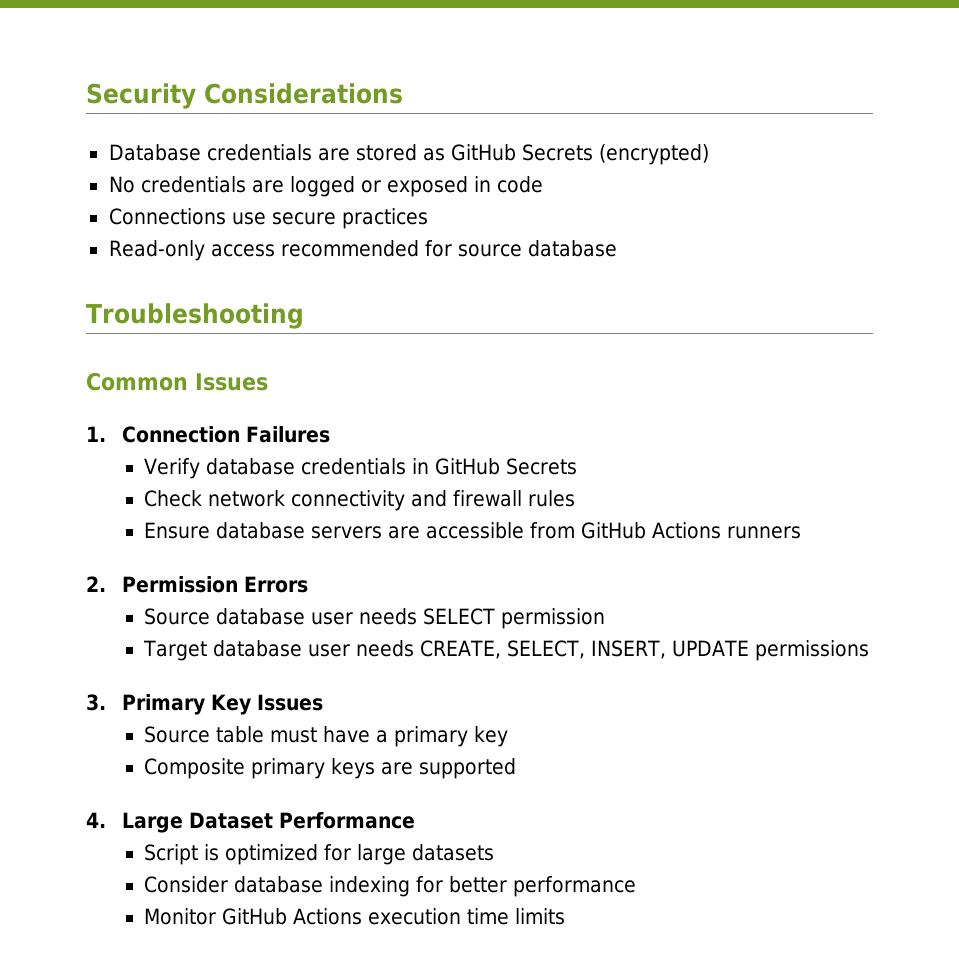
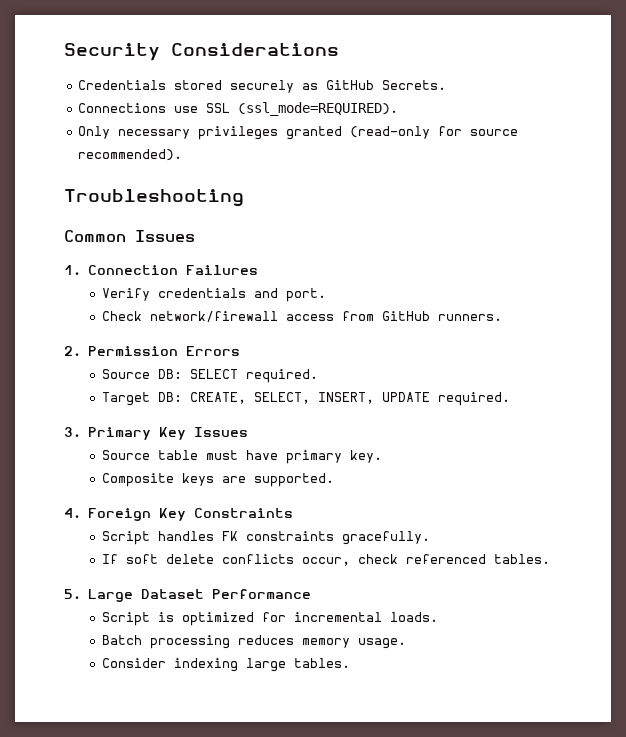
- Database credentials are stored as GitHub Secrets (encrypted)
- No credentials are logged or exposed in code
- Connections use secure practices
- Read-only access recommended for source database
+ Credentials stored securely as GitHub Secrets.
+ Connections use SSL (ssl_mode=REQUIRED).
+ Only necessary privileges granted (read-only for source recommended).
- Verify database credentials in GitHub Secrets
- Check network connectivity and firewall rules
- Ensure database servers are accessible from GitHub Actions runners
+ Verify credentials and port.
+ Check network/firewall access from GitHub runners.
  2. Permission Errors
- Source database user needs SELECT permission
- Target database user needs CREATE, SELECT, INSERT, UPDATE permissions
+ Source DB: SELECT required.
+ Target DB: CREATE, SELECT, INSERT, UPDATE required.
- Source table must have a primary key
+ Source table must have primary key.
- Composite primary keys are supported
- 4. Large Dataset Performance
+ Composite keys are supported.
+ 4. Foreign Key Constraints
+ Script handles FK constraints gracefully.
+ If soft delete conflicts occur, check referenced tables.
+ 5. Large Dataset Performance
- Script is optimized for large datasets
- Consider database indexing for better performance
- Monitor GitHub Actions execution time limits
+ Script is optimized for incremental loads.
+ Batch processing reduces memory usage.
+ Consider indexing large tables.

